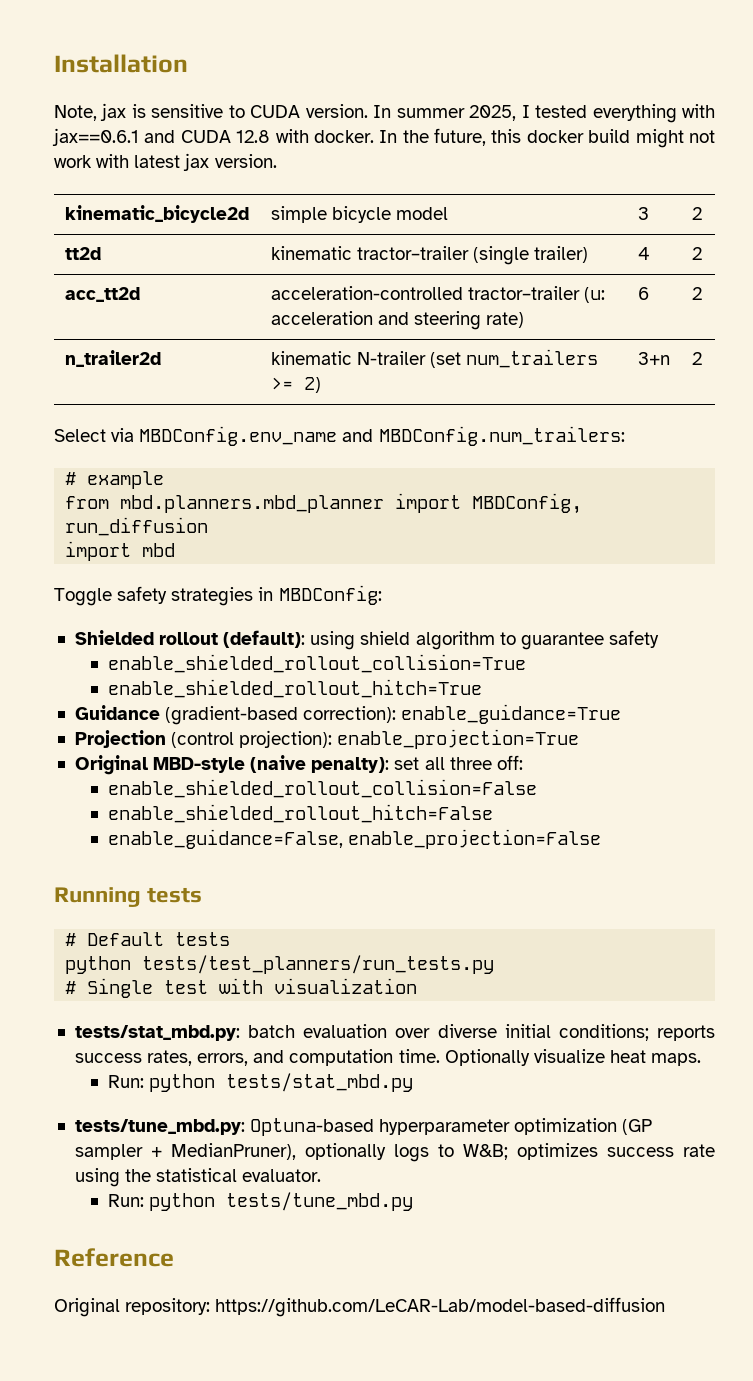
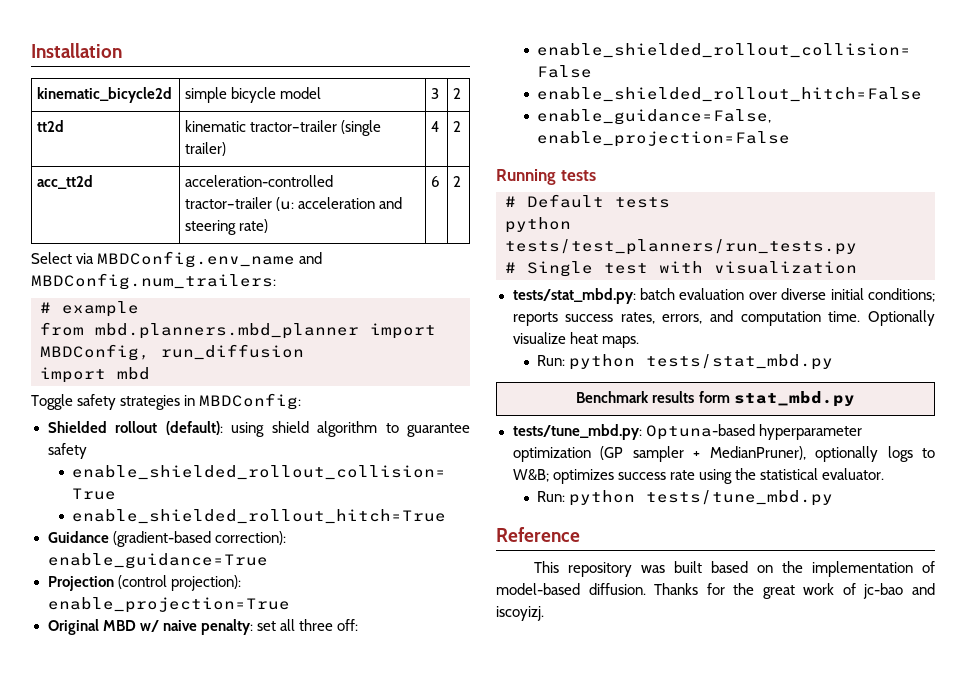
- Note, jax is sensitive to CUDA version. In summer 2025, I tested everything with jax==0.6.1 and CUDA 12.8 with docker. In the future, this docker build might not work with latest jax version.
- n_trailer2d | kinematic N-trailer (set num_trailers >= 2) | 3+n | 2
- Original MBD-style (naive penalty): set all three off:
+ Original MBD w/ naive penalty: set all three off:
+ Benchmark results form stat_mbd.py
- Original repository: https://github.com/LeCAR-Lab/model-based-diffusion
+ This repository was built based on the implementation of model-based diffusion. Thanks for the great work of jc-bao and iscoyizj.

